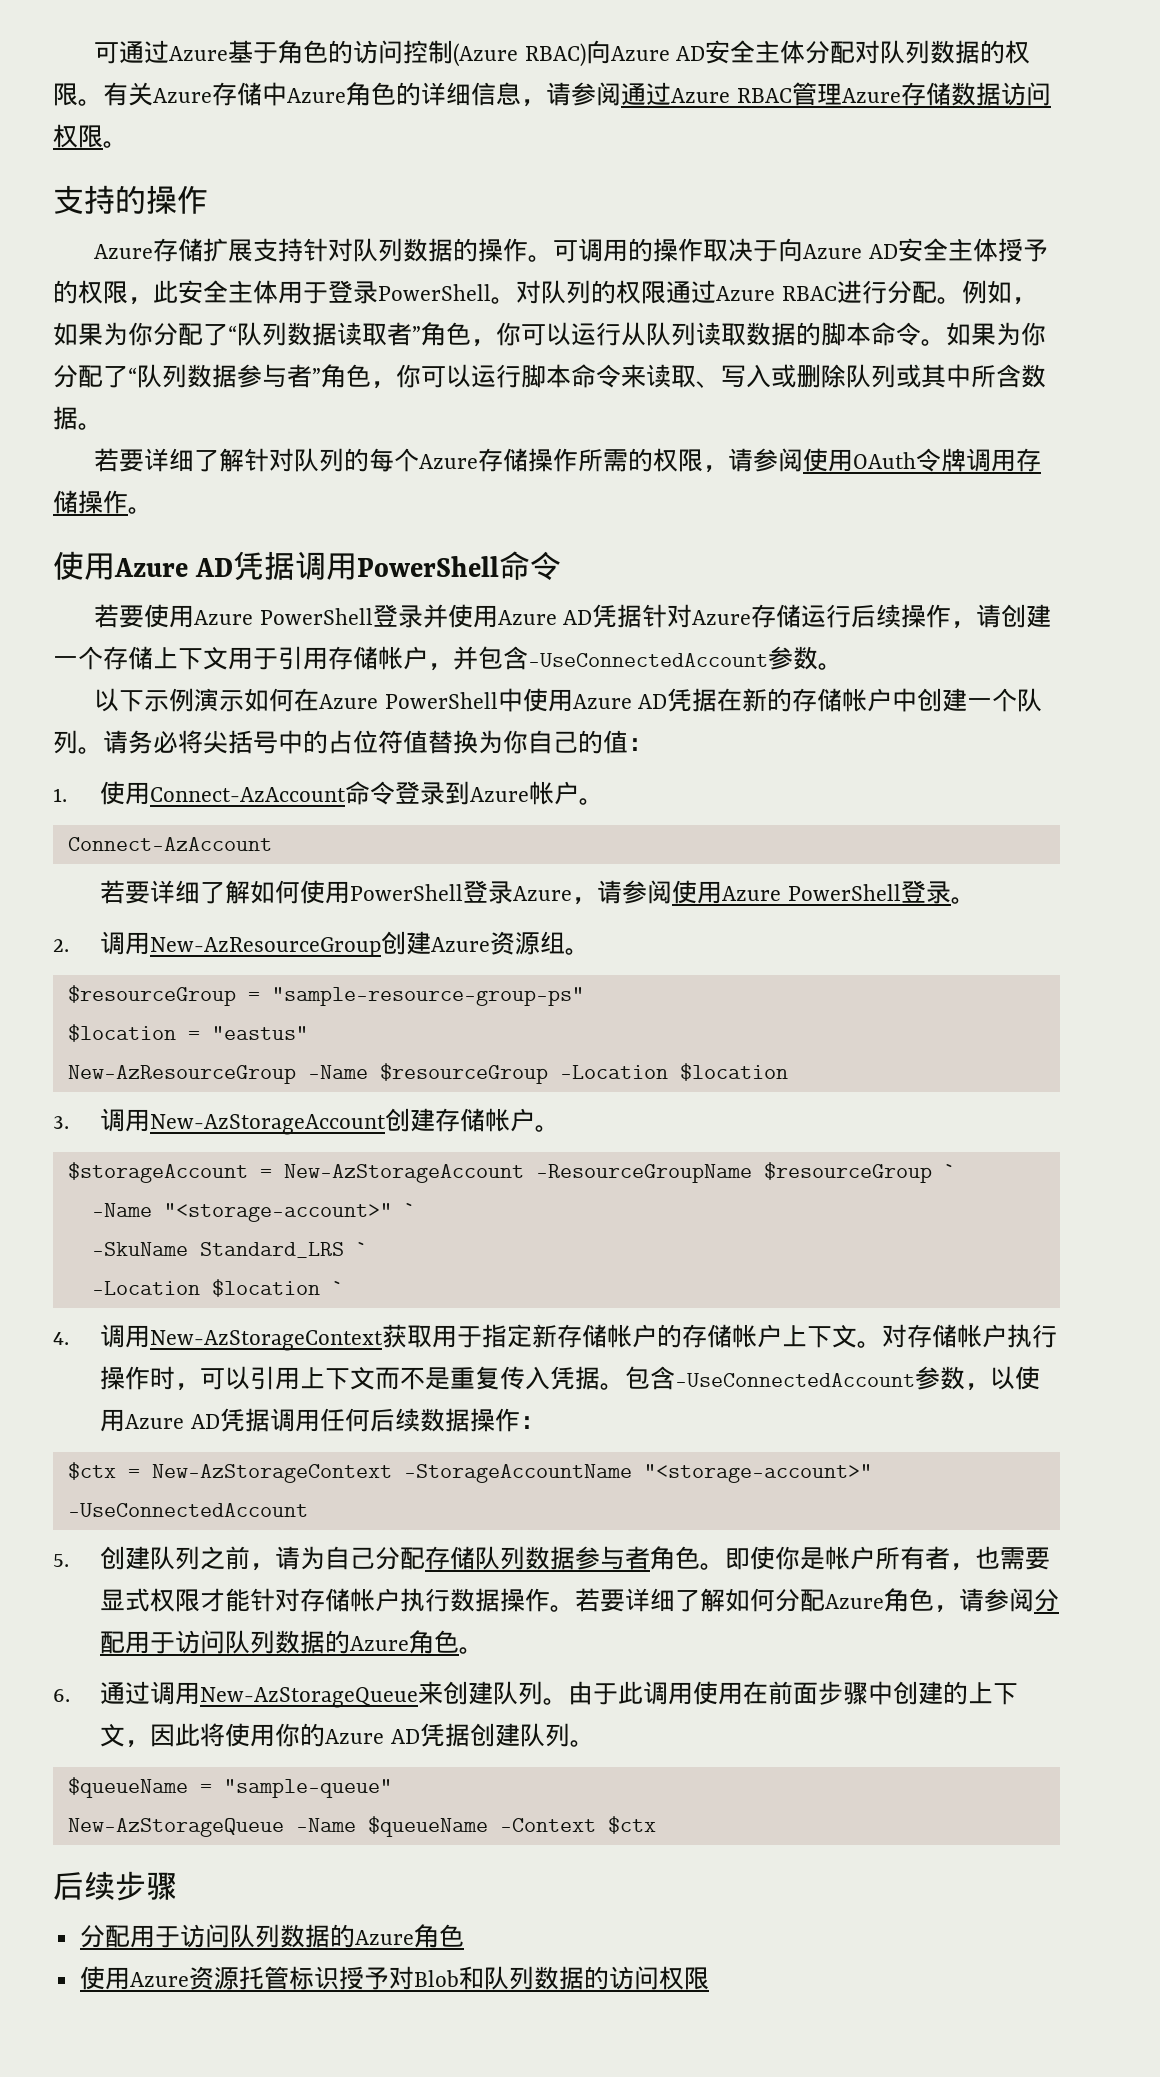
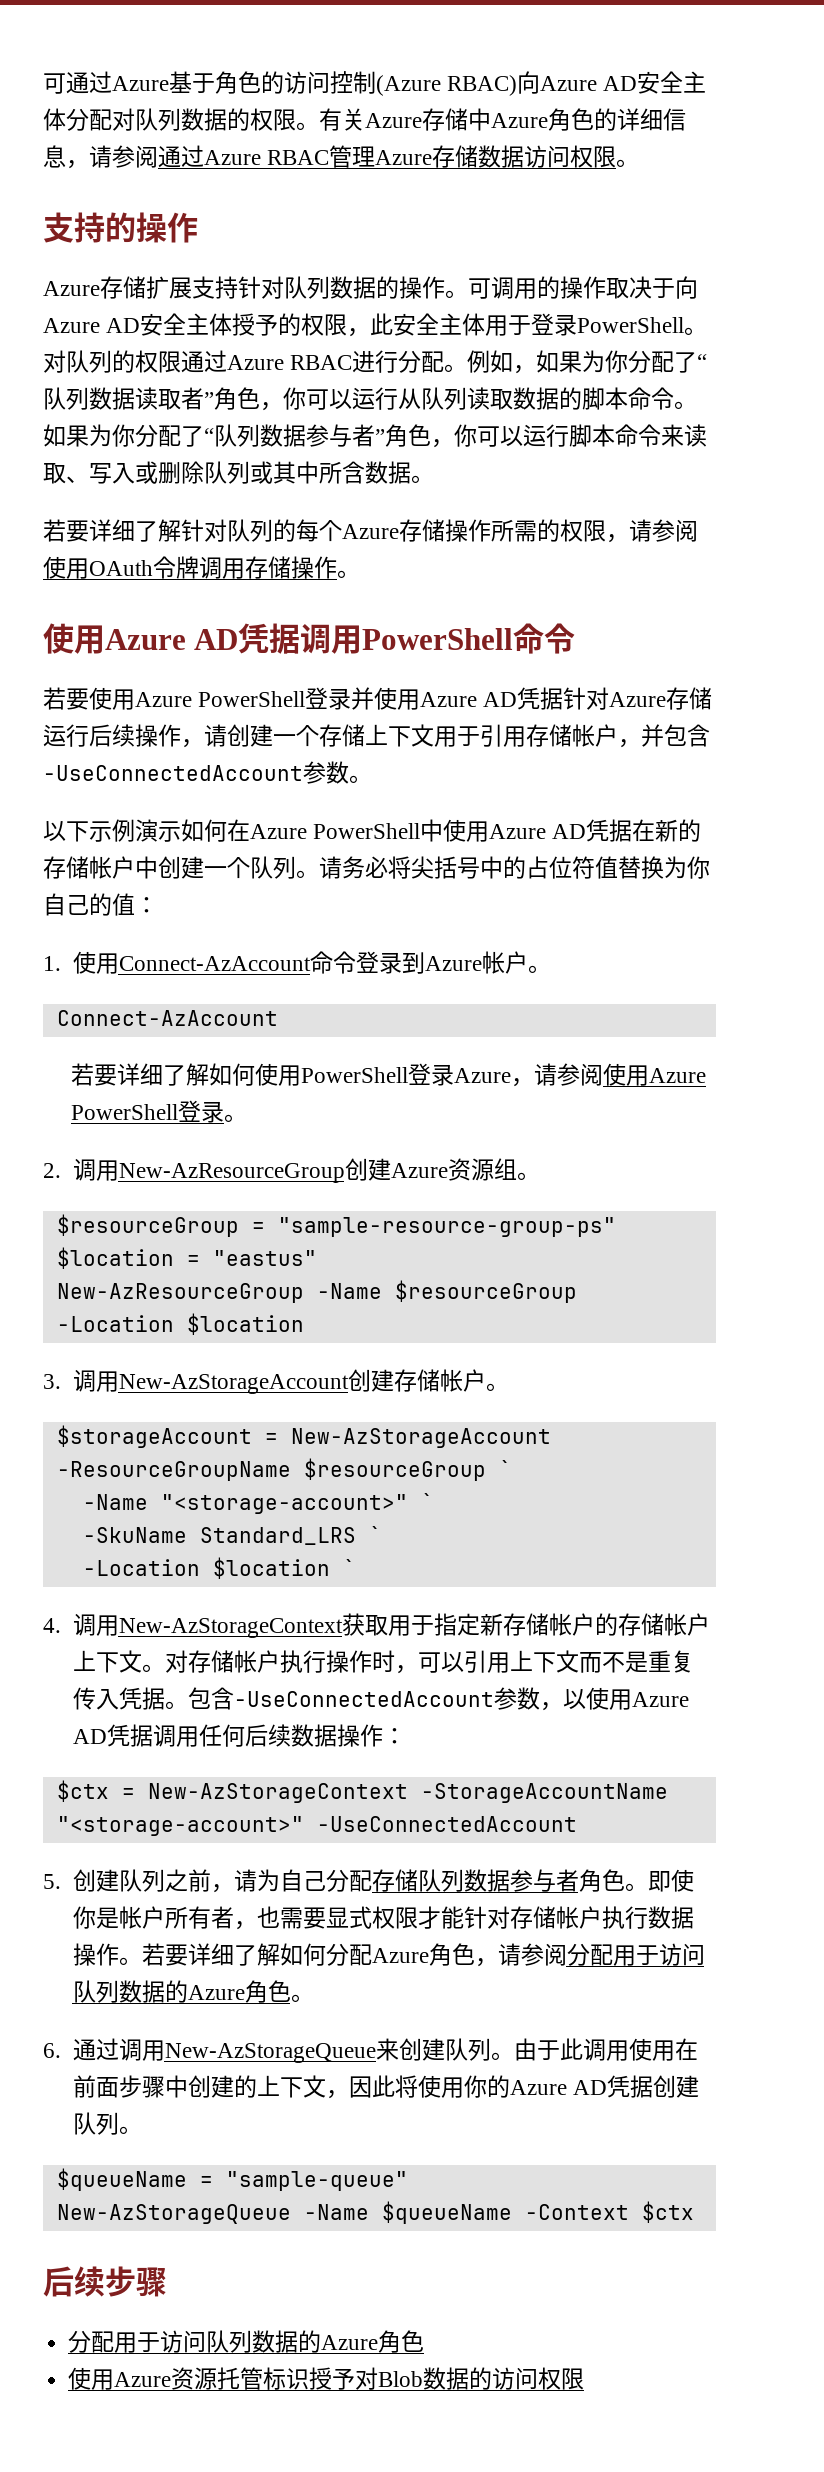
- 使用Azure资源托管标识授予对Blob和队列数据的访问权限
+ 使用Azure资源托管标识授予对Blob数据的访问权限

